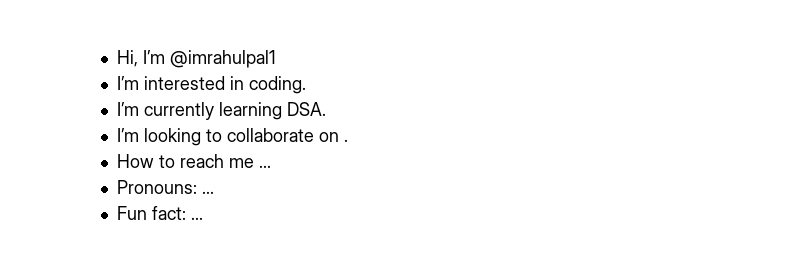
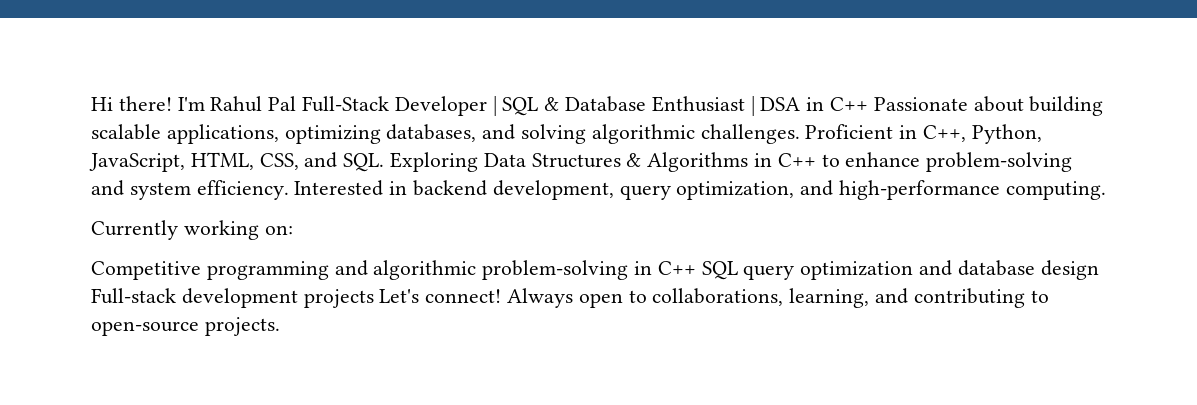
- Hi, I’m @imrahulpal1
- I’m interested in coding.
- I’m currently learning DSA.
- I’m looking to collaborate on .
- How to reach me ...
- Pronouns: ...
- Fun fact: ...
+ Hi there! I'm Rahul Pal Full-Stack Developer | SQL & Database Enthusiast | DSA in C++ Passionate about building scalable applications, optimizing databases, and solving algorithmic challenges. Proficient in C++, Python, JavaScript, HTML, CSS, and SQL. Exploring Data Structures & Algorithms in C++ to enhance problem-solving and system efficiency. Interested in backend development, query optimization, and high-performance computing.
+ Currently working on:
+ Competitive programming and algorithmic problem-solving in C++ SQL query optimization and database design Full-stack development projects Let's connect! Always open to collaborations, learning, and contributing to open-source projects.

